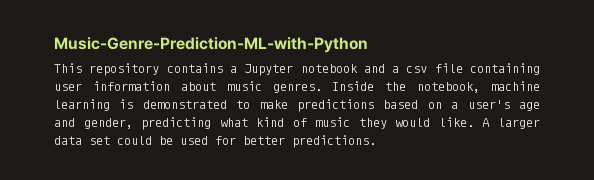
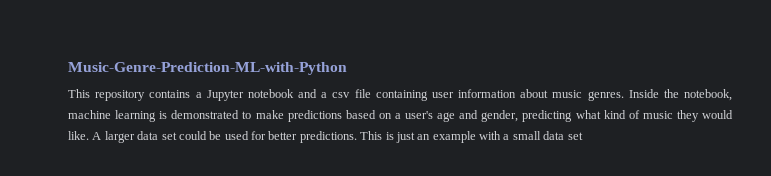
+ This is just an example with a small data set

